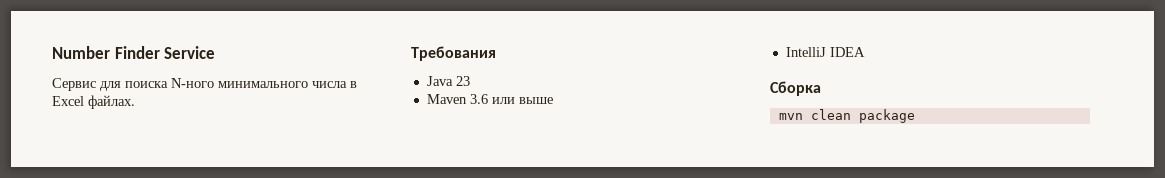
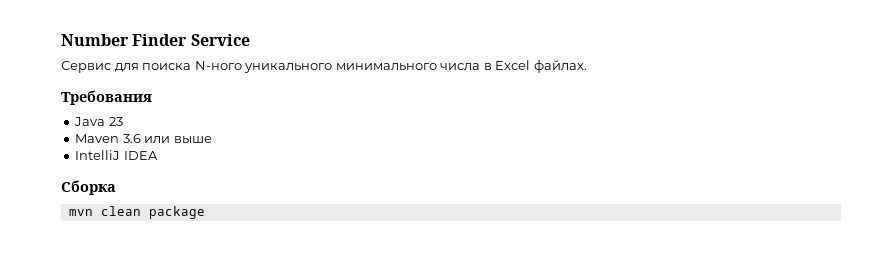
- Сервис для поиска N-ного минимального числа в Excel файлах.
+ Сервис для поиска N-ного уникального минимального числа в Excel файлах.

